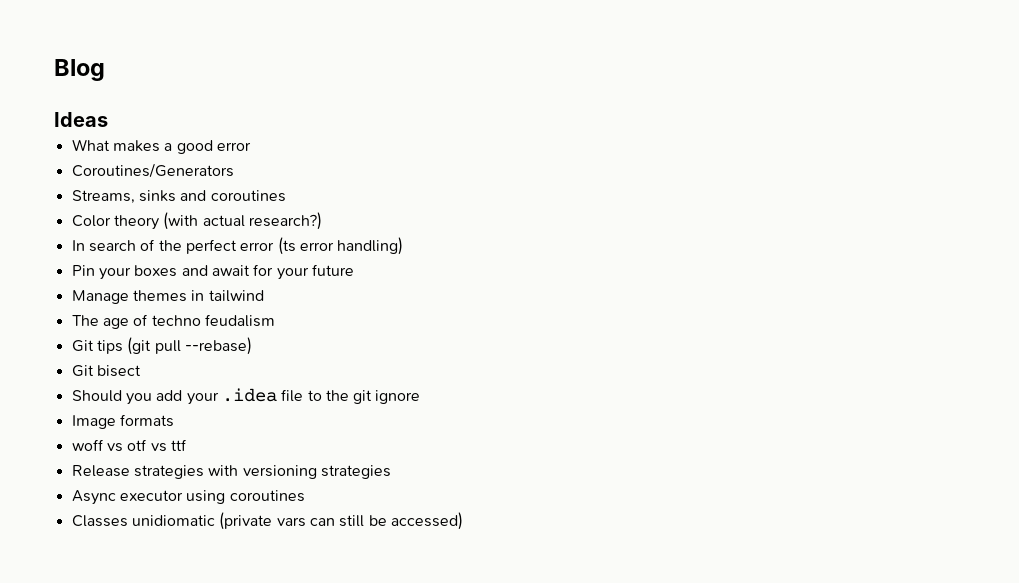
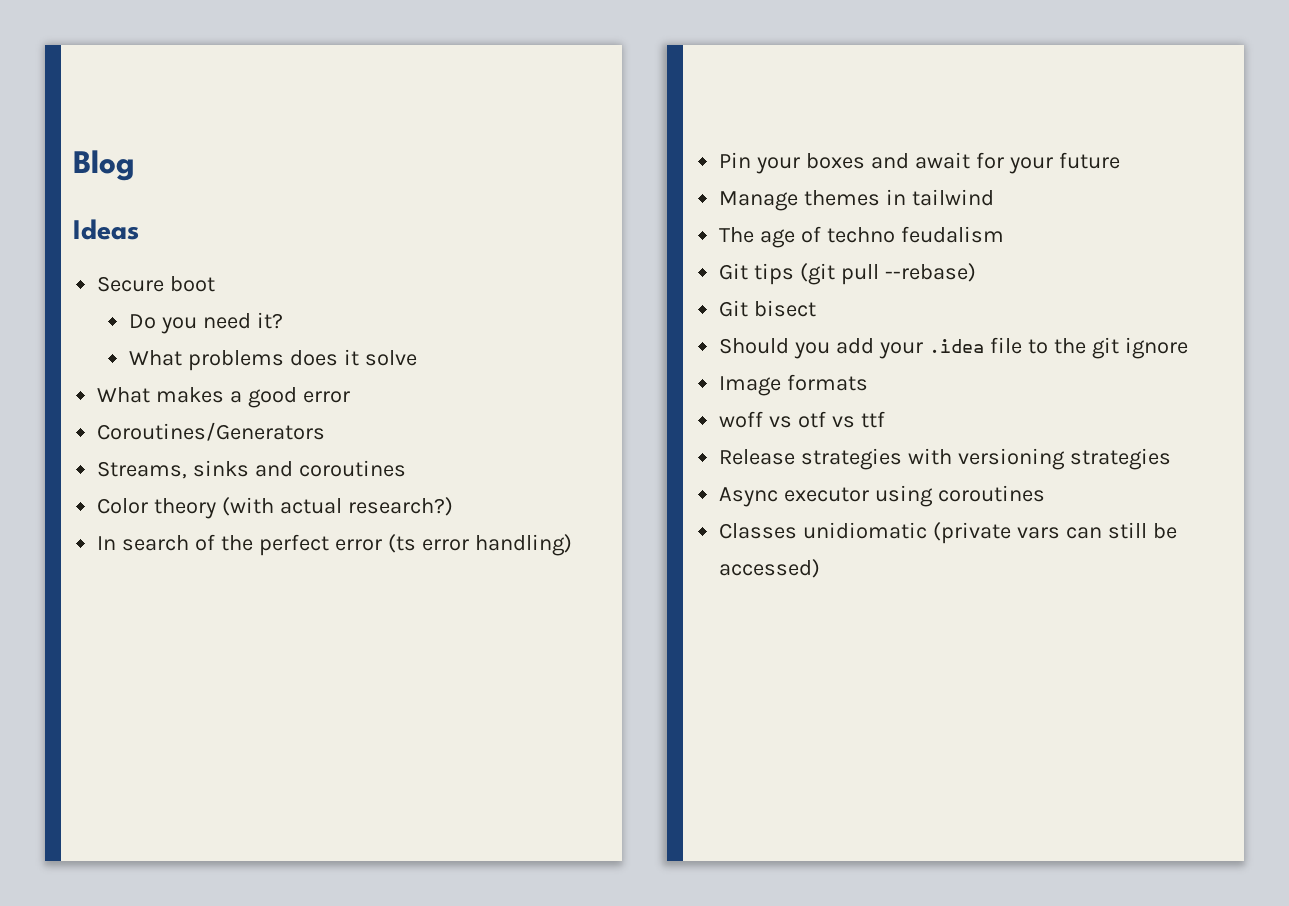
+ Secure boot
+ Do you need it?
+ What problems does it solve

